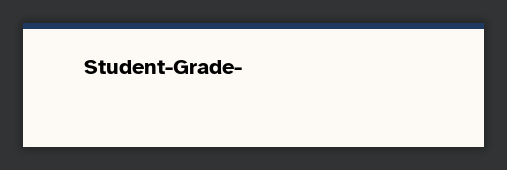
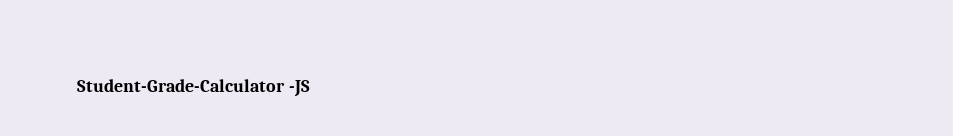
- Student-Grade-
+ Student-Grade-Calculator -JS

